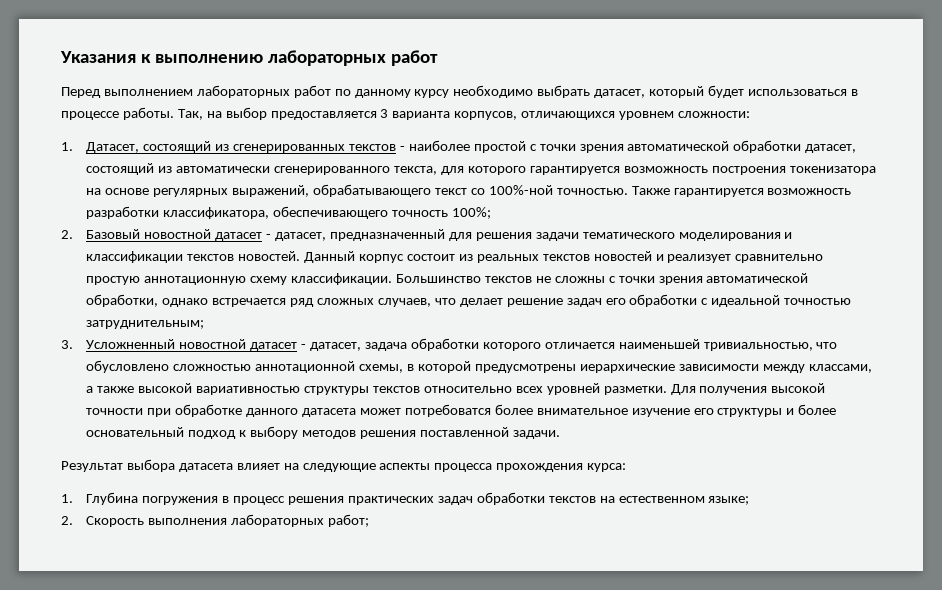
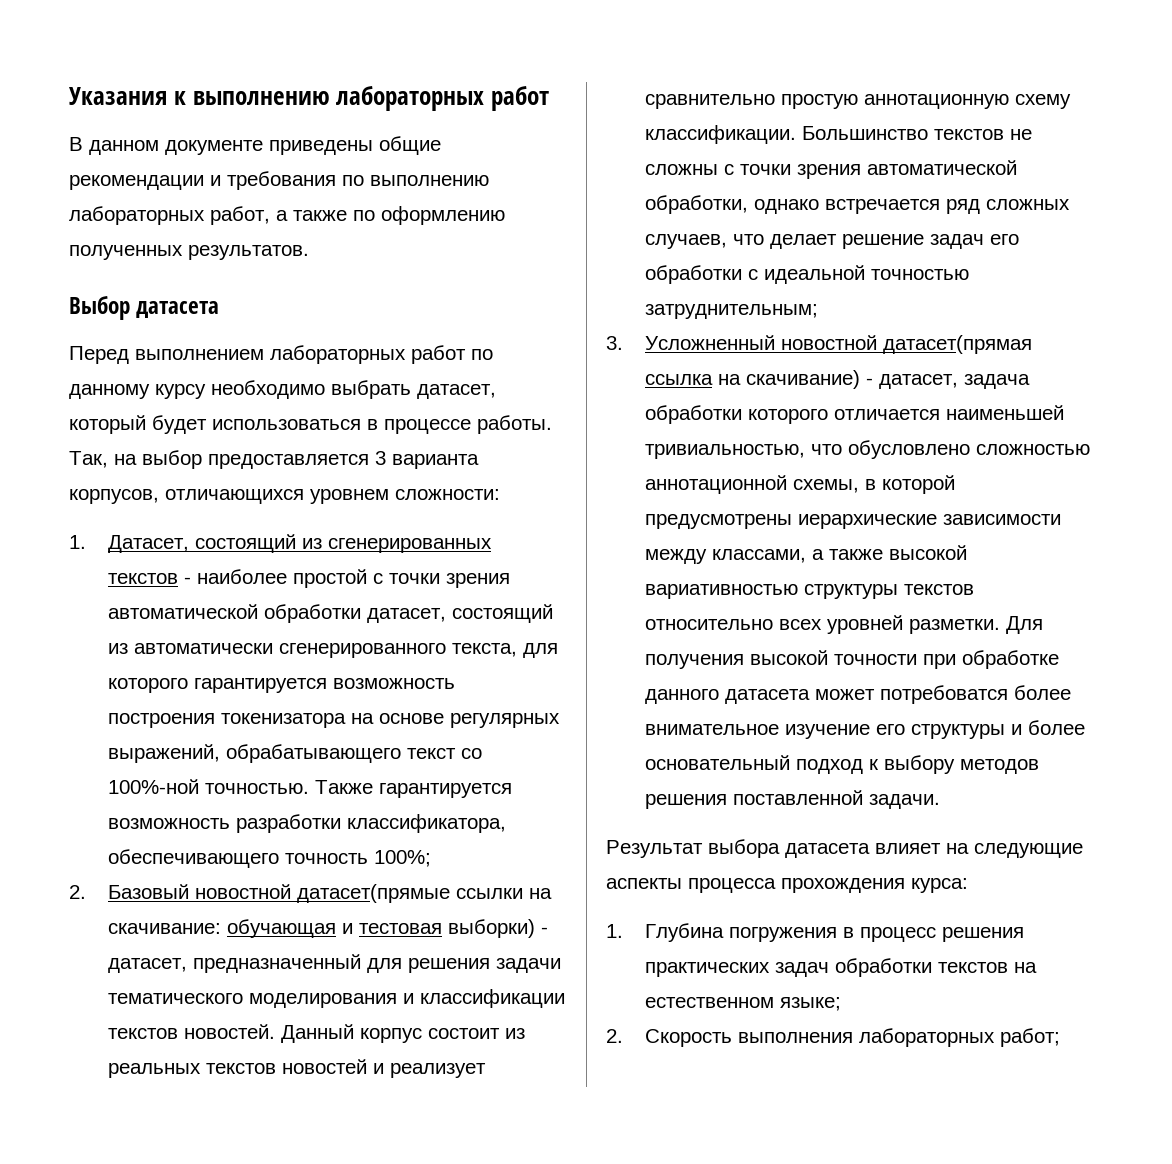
+ В данном документе приведены общие рекомендации и требования по выполнению лабораторных работ, а также по оформлению полученных результатов.
+ Выбор датасета
- 2. Базовый новостной датасет - датасет, предназначенный для решения задачи тематического моделирования и классификации текстов новостей.
+ 2. Базовый новостной датасет(прямые ссылки на скачивание: обучающая и тестовая выборки) - датасет, предназначенный для решения задачи тематического моделирования и классификации текстов новостей.
- 3. Усложненный новостной датасет - датасет, задача обработки которого отличается наименьшей тривиальностью, что обусловлено сложностью аннотационной схемы, в которой предусмотрены иерархические зависимости между классами, а также высокой вариативностью структуры текстов относительно всех уровней разметки.
+ 3. Усложненный новостной датасет(прямая ссылка на скачивание) - датасет, задача обработки которого отличается наименьшей тривиальностью, что обусловлено сложностью аннотационной схемы, в которой предусмотрены иерархические зависимости между классами, а также высокой вариативностью структуры текстов относительно всех уровней разметки.

